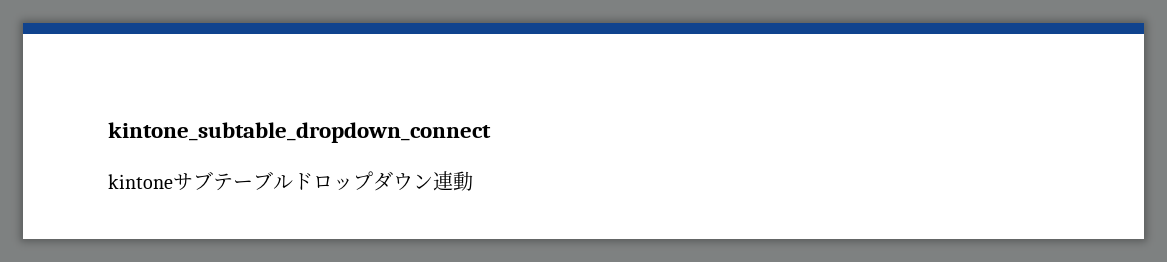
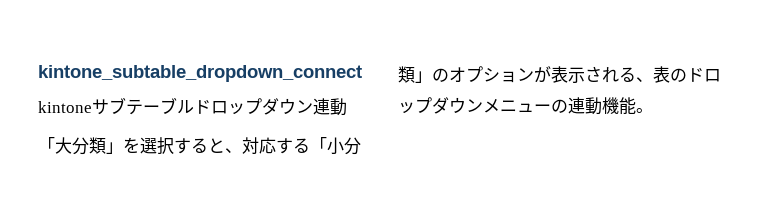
+ 「大分類」を選択すると、対応する「小分類」のオプションが表示される、表のドロップダウンメニューの連動機能。

